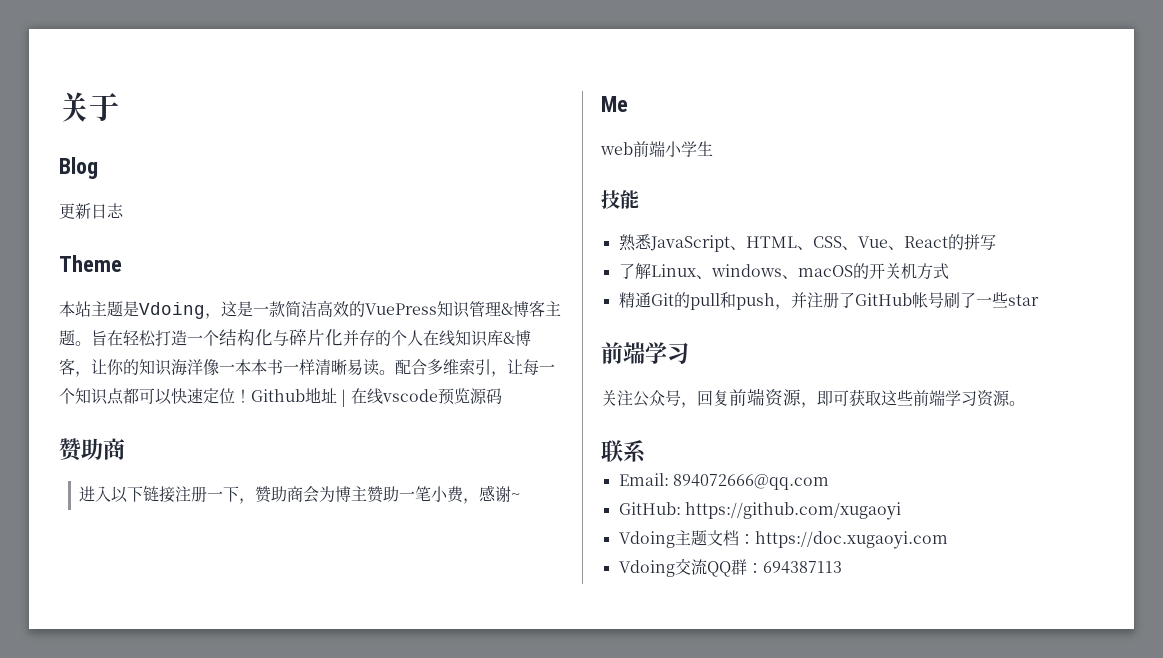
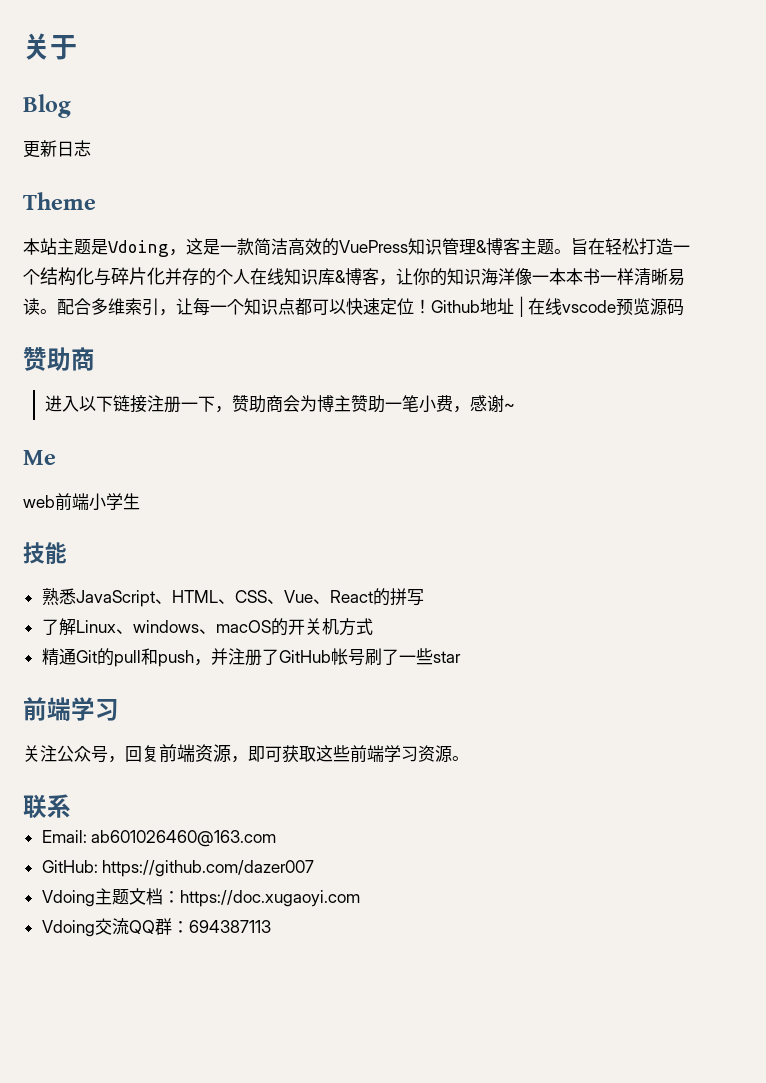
- Email: 894072666@qq.com
+ Email: ab601026460@163.com
- GitHub: https://github.com/xugaoyi
+ GitHub: https://github.com/dazer007

